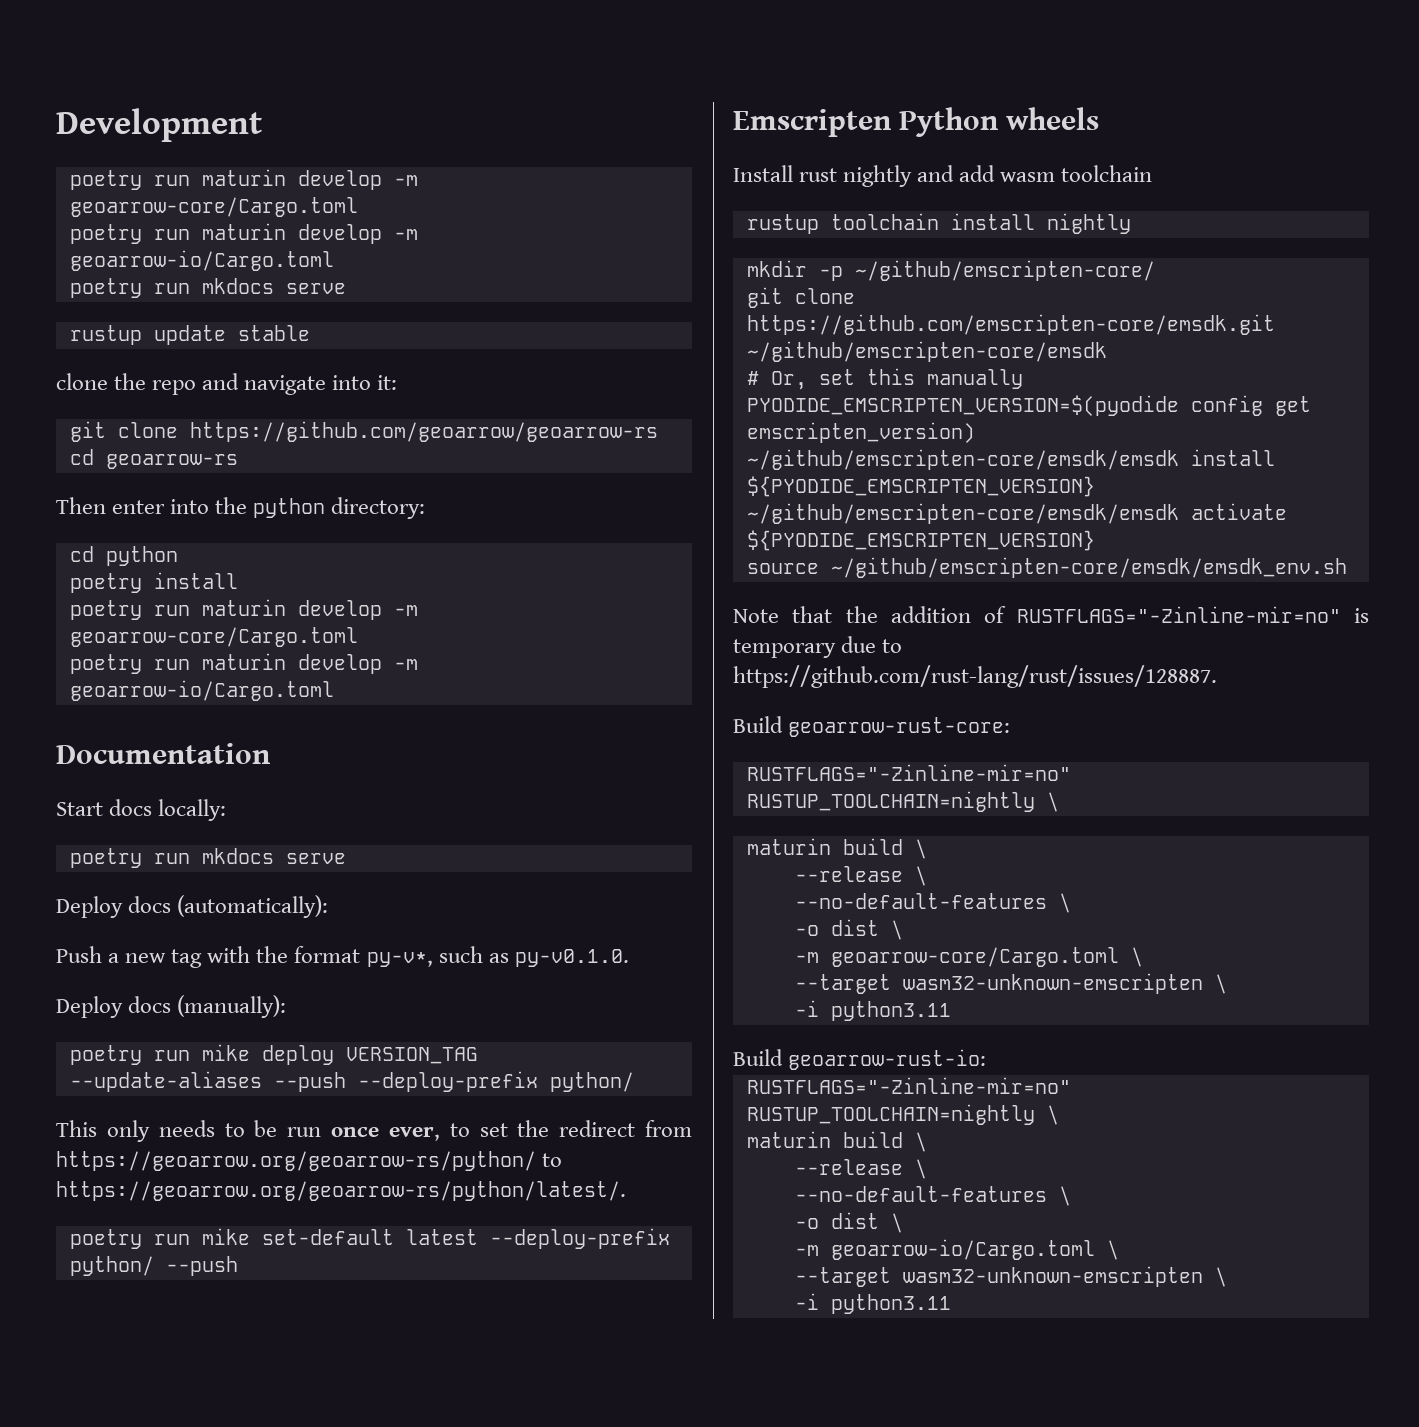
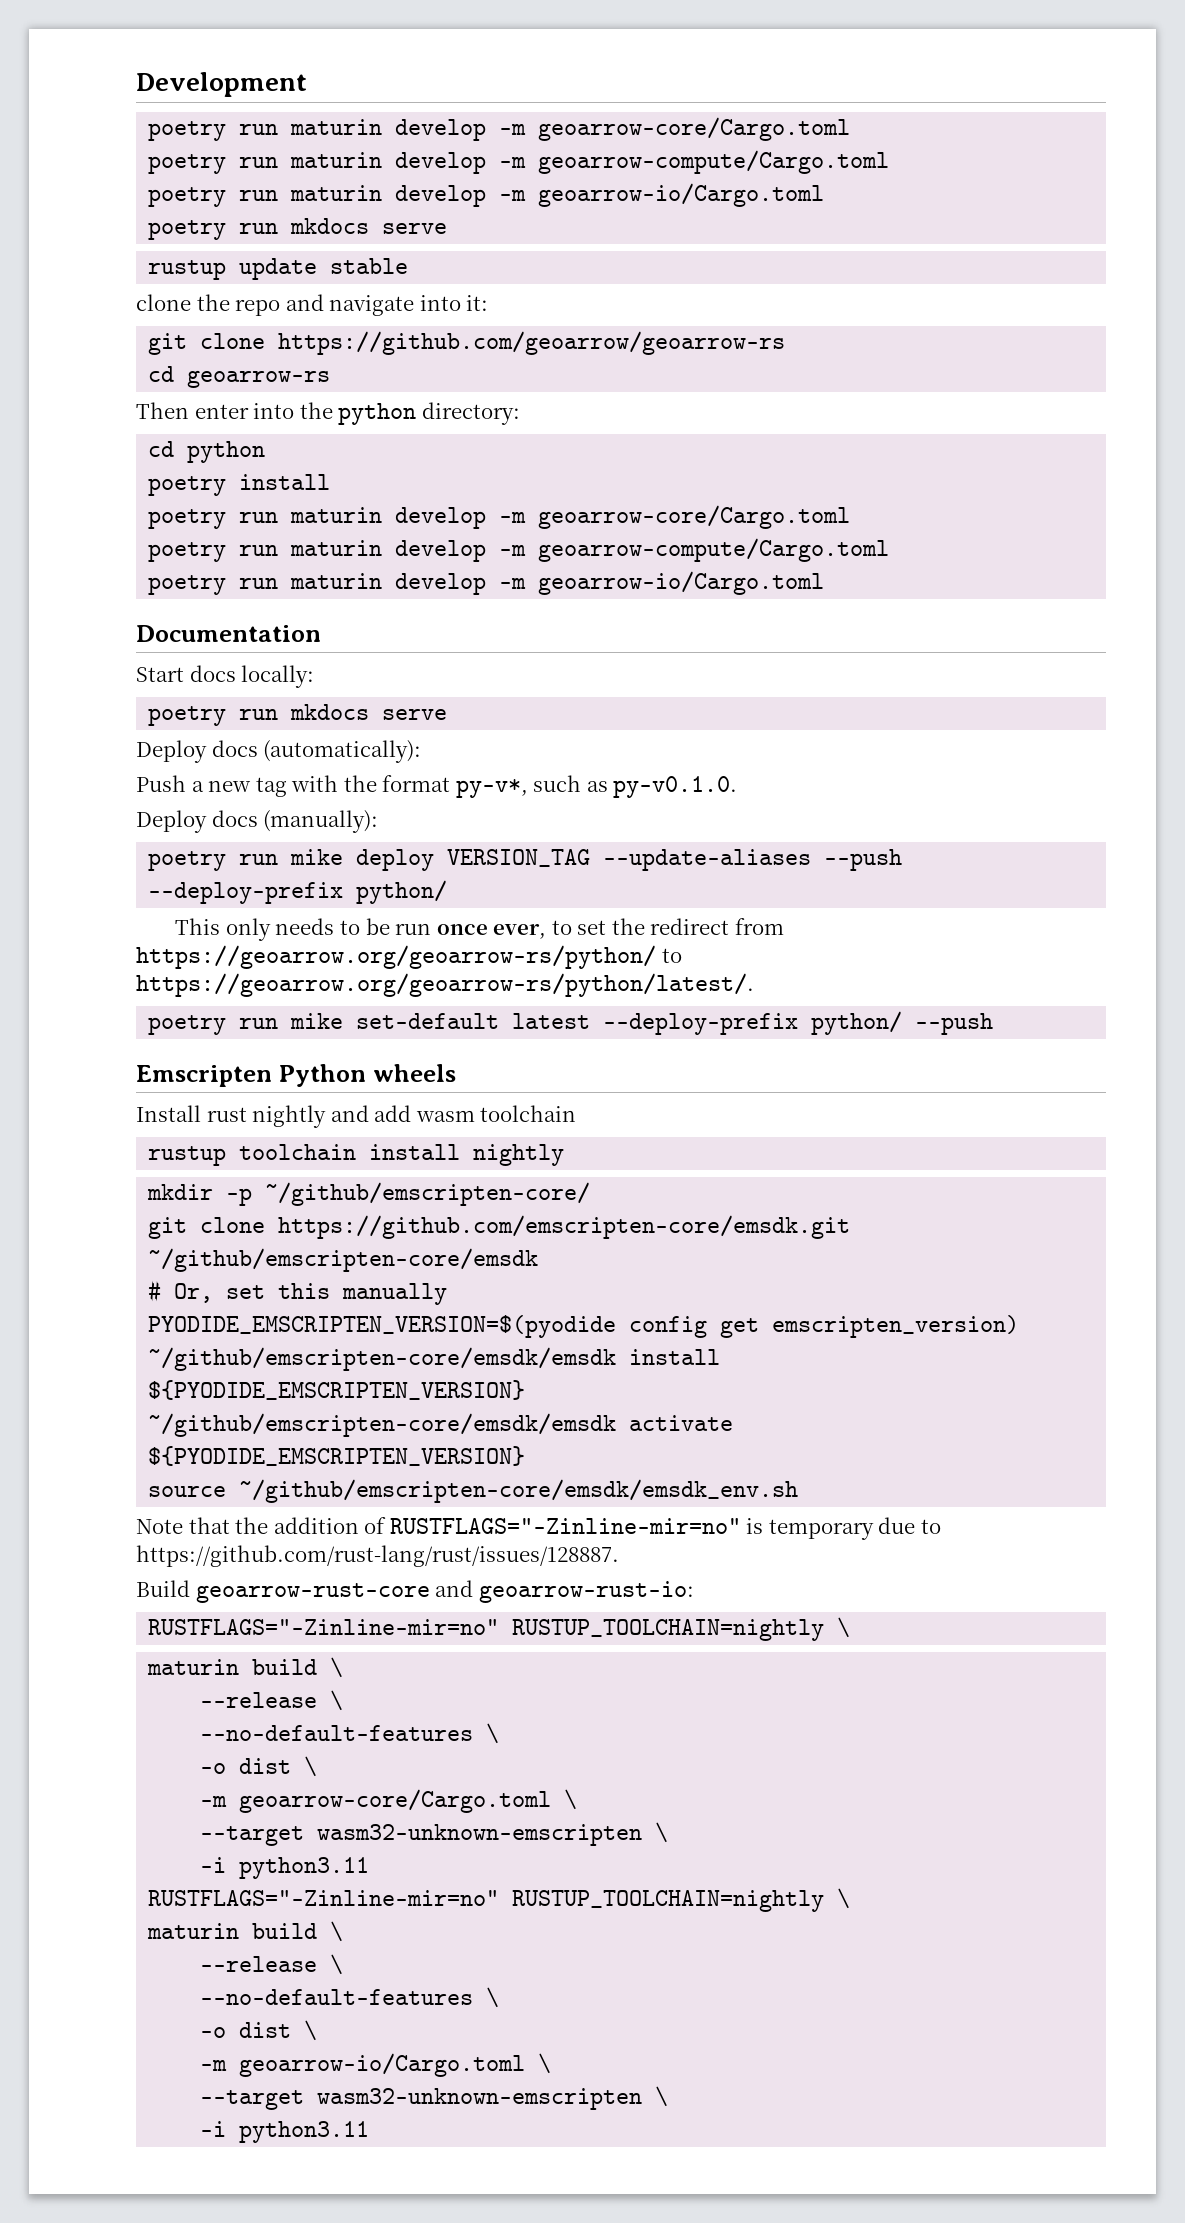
  Development
  poetry run maturin develop -m geoarrow-core/Cargo.toml
+ poetry run maturin develop -m geoarrow-compute/Cargo.toml
  poetry install
  poetry run maturin develop -m geoarrow-core/Cargo.toml
+ poetry run maturin develop -m geoarrow-compute/Cargo.toml
- Build geoarrow-rust-core:
+ Build geoarrow-rust-core and geoarrow-rust-io:
- Build geoarrow-rust-io:

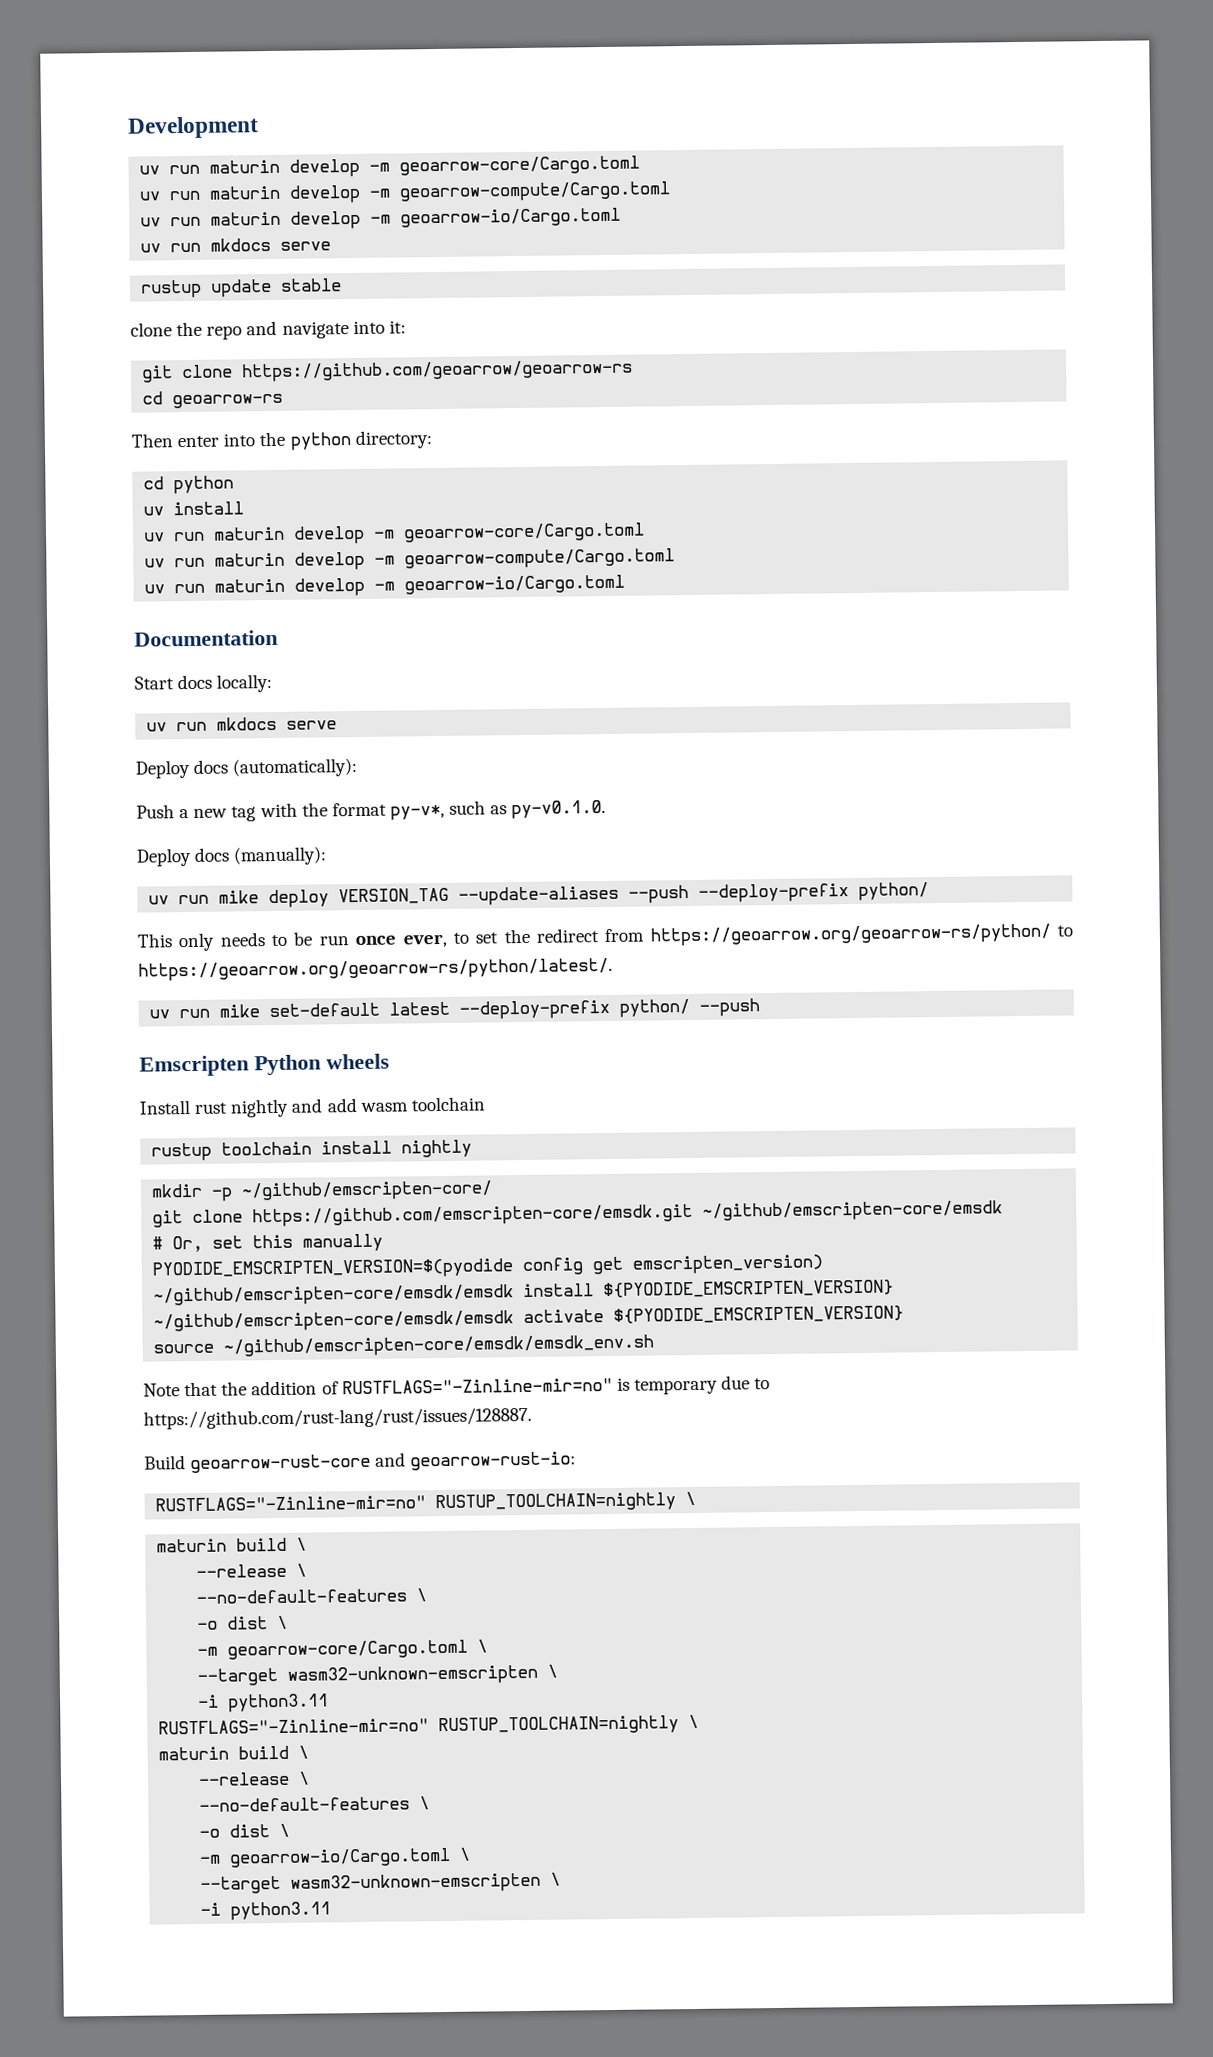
  Development
- poetry run maturin develop -m geoarrow-core/Cargo.toml
- poetry run maturin develop -m geoarrow-compute/Cargo.toml
- poetry run maturin develop -m geoarrow-io/Cargo.toml
- poetry run mkdocs serve
+ uv run maturin develop -m geoarrow-core/Cargo.toml
+ uv run maturin develop -m geoarrow-compute/Cargo.toml
+ uv run maturin develop -m geoarrow-io/Cargo.toml
+ uv run mkdocs serve
- poetry install
- poetry run maturin develop -m geoarrow-core/Cargo.toml
- poetry run maturin develop -m geoarrow-compute/Cargo.toml
- poetry run maturin develop -m geoarrow-io/Cargo.toml
+ uv install
+ uv run maturin develop -m geoarrow-core/Cargo.toml
+ uv run maturin develop -m geoarrow-compute/Cargo.toml
+ uv run maturin develop -m geoarrow-io/Cargo.toml
  Start docs locally:
- poetry run mkdocs serve
+ uv run mkdocs serve
- poetry run mike deploy VERSION_TAG --update-aliases --push --deploy-prefix python/
+ uv run mike deploy VERSION_TAG --update-aliases --push --deploy-prefix python/
- poetry run mike set-default latest --deploy-prefix python/ --push
+ uv run mike set-default latest --deploy-prefix python/ --push

